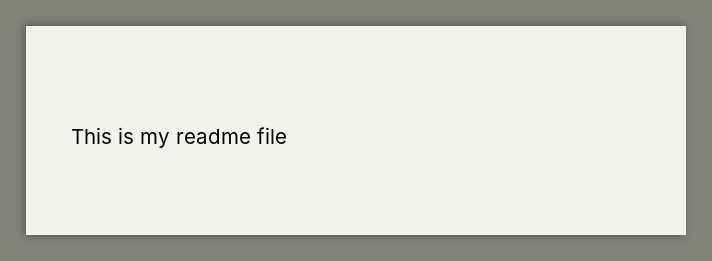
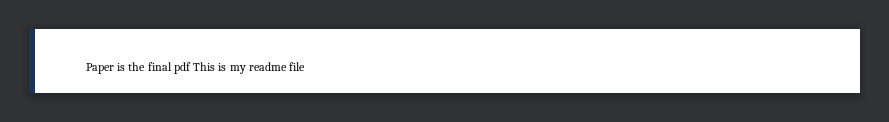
- This is my readme file
+ Paper is the final pdf This is my readme file

